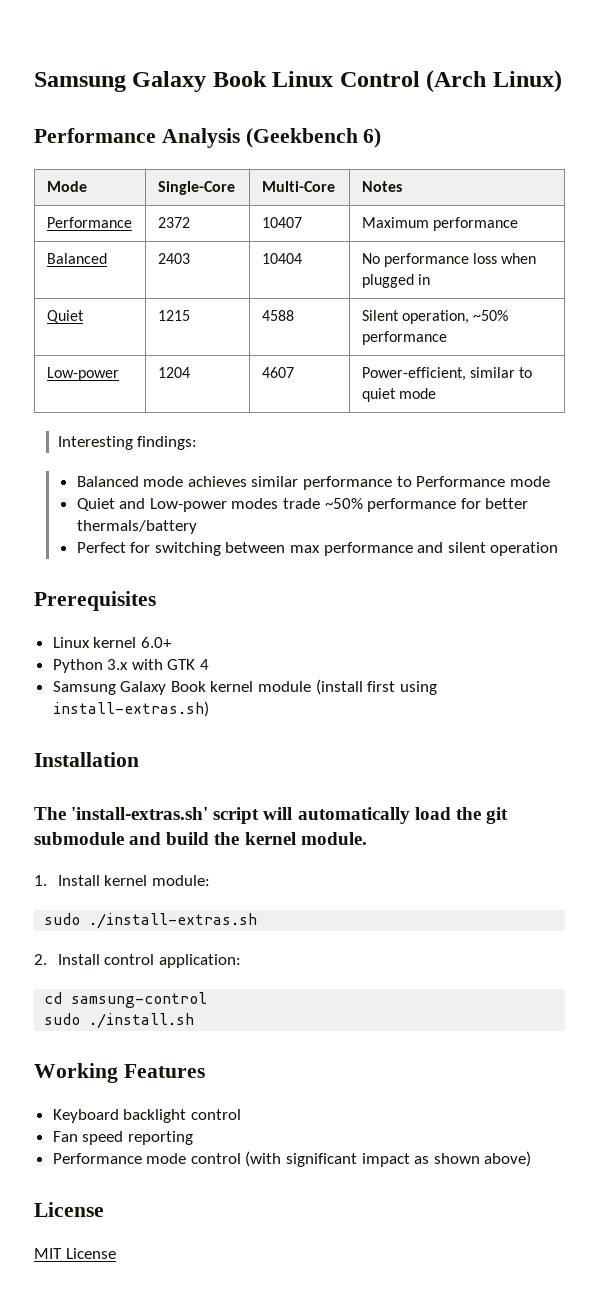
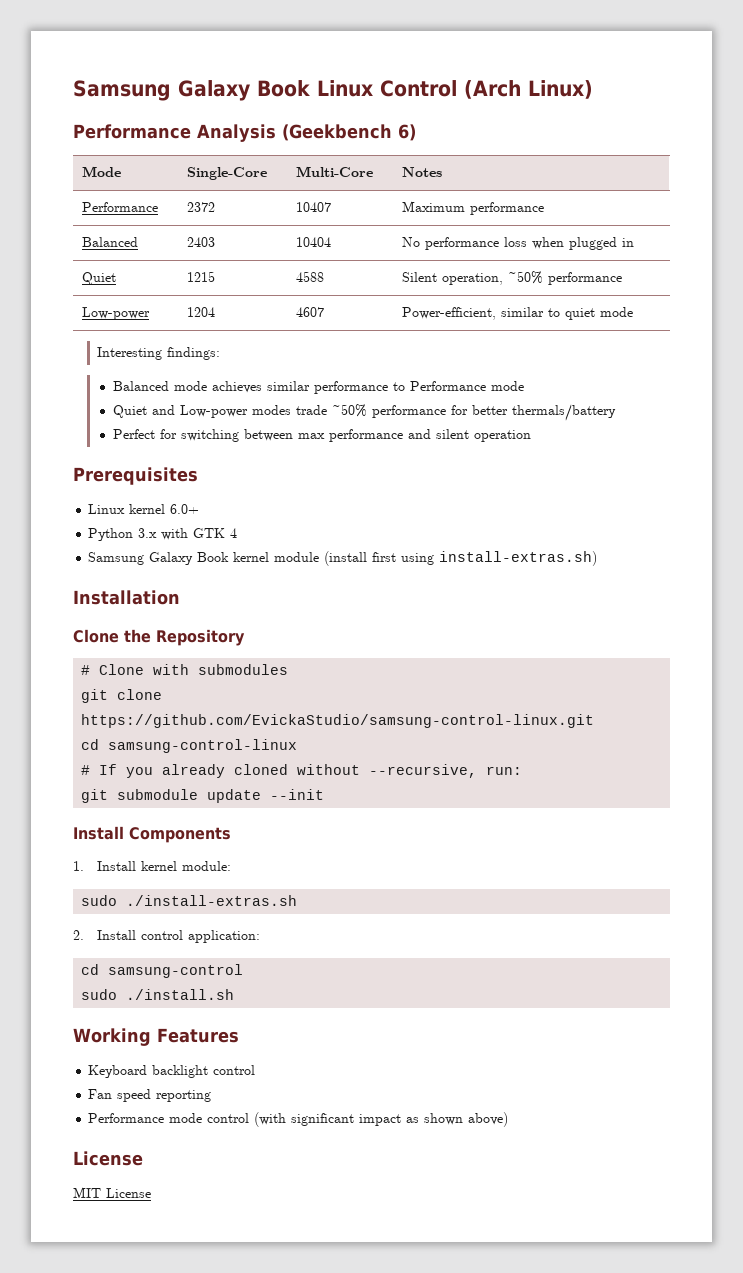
- The 'install-extras.sh' script will automatically load the git submodule and build the kernel module.
+ Clone the Repository
+ # Clone with submodules
+ git clone https://github.com/EvickaStudio/samsung-control-linux.git
+ cd samsung-control-linux
+ # If you already cloned without --recursive, run:
+ git submodule update --init
+ Install Components

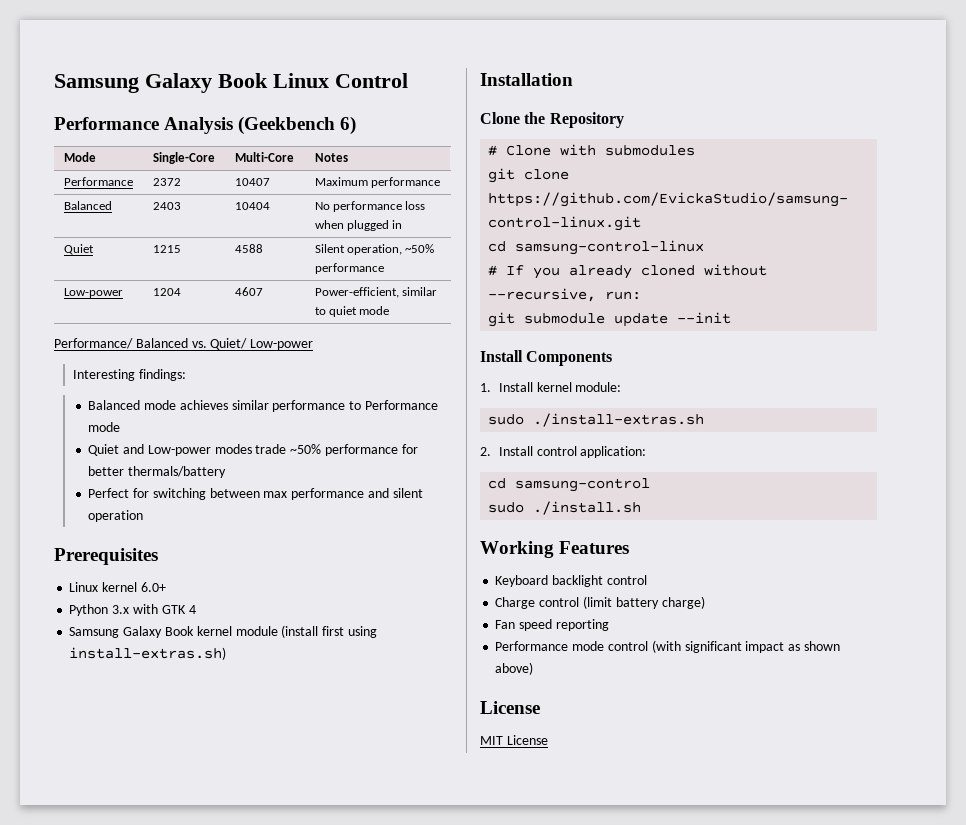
- Samsung Galaxy Book Linux Control (Arch Linux)
+ Samsung Galaxy Book Linux Control
+ Performance/ Balanced vs. Quiet/ Low-power
+ Charge control (limit battery charge)

